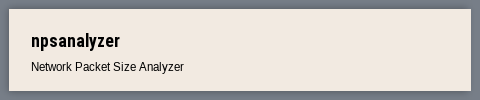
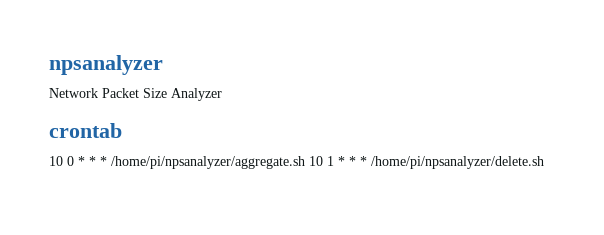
+ crontab
+ 10 0 * * * /home/pi/npsanalyzer/aggregate.sh 10 1 * * * /home/pi/npsanalyzer/delete.sh

